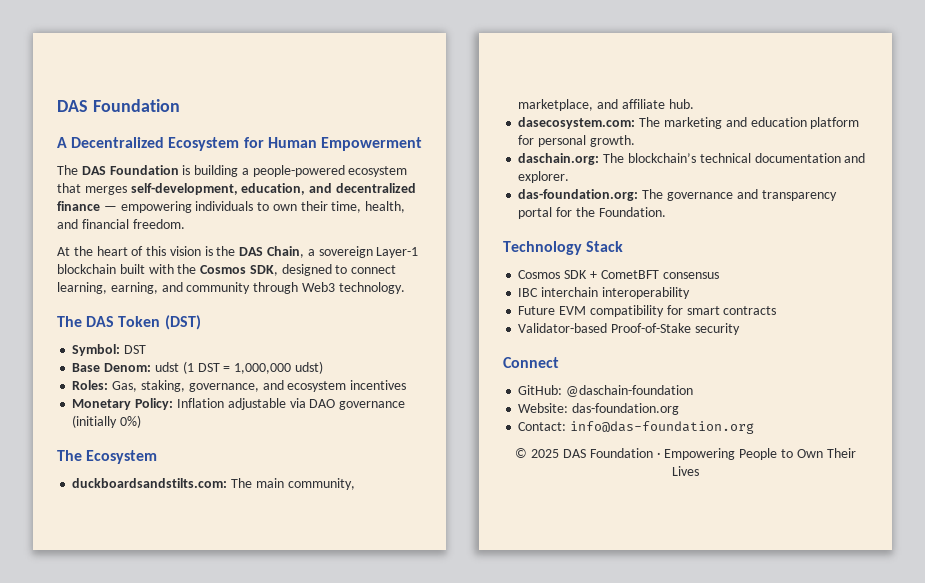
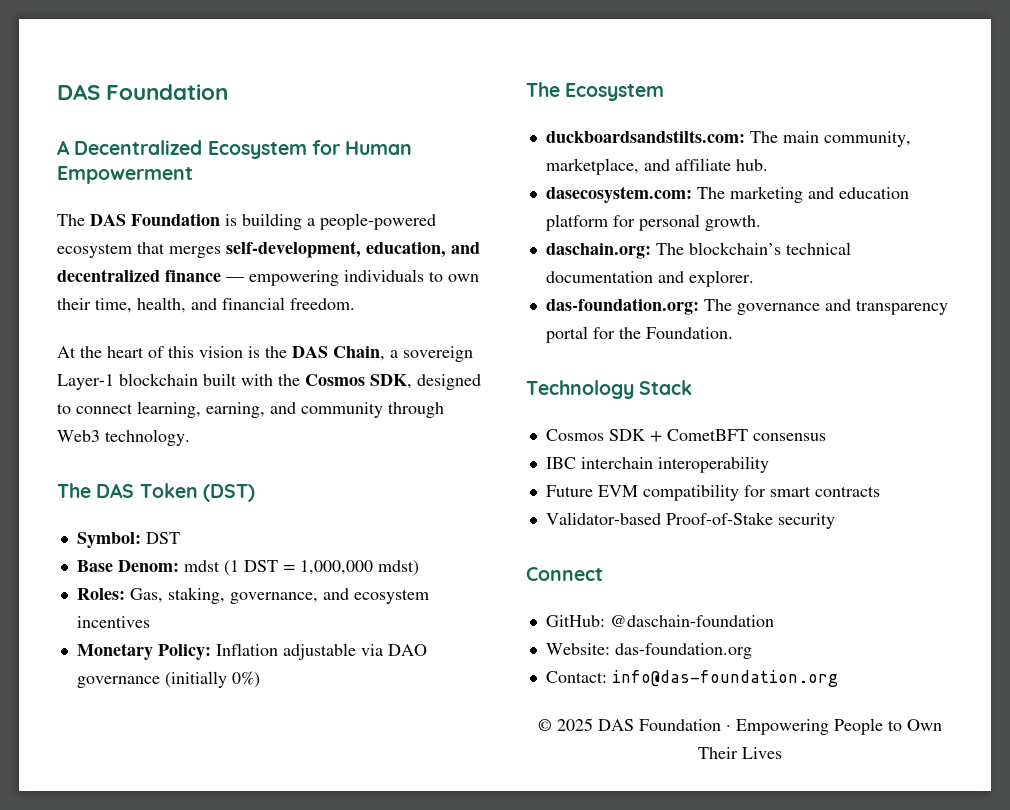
- Base Denom: udst (1 DST = 1,000,000 udst)
+ Base Denom: mdst (1 DST = 1,000,000 mdst)

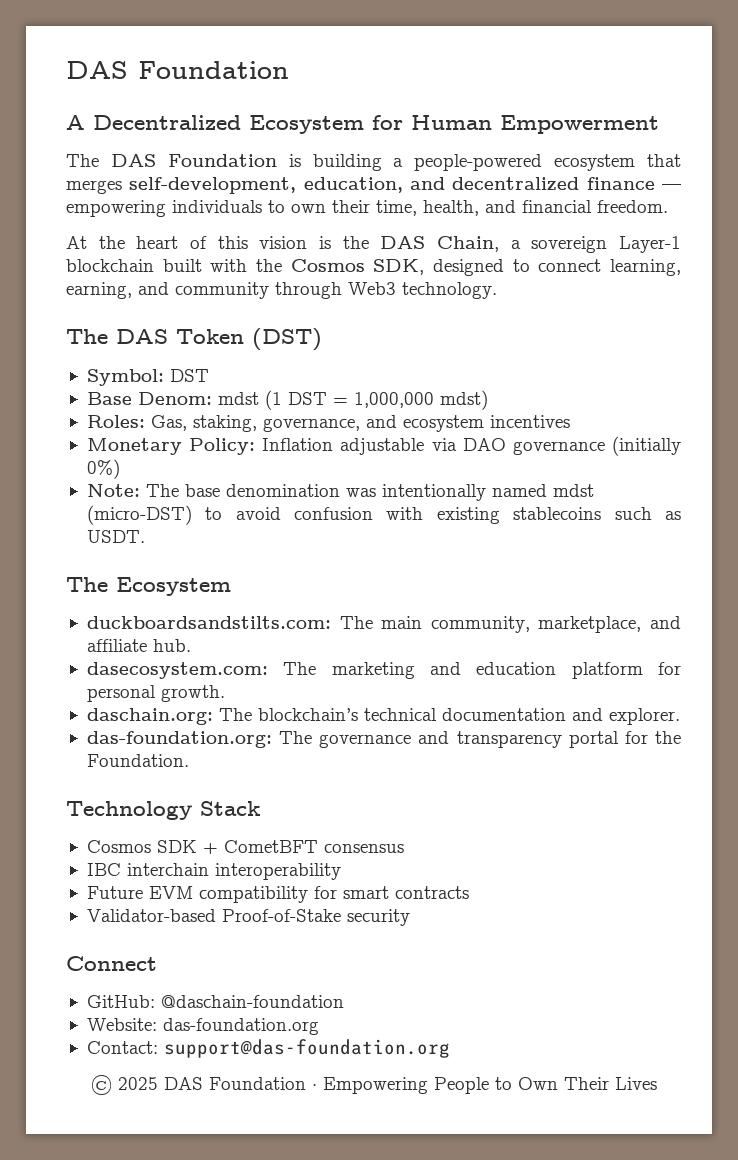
+ Note: The base denomination was intentionally named mdst (micro-DST) to avoid confusion with existing stablecoins such as USDT.
- Contact: info@das-foundation.org
+ Contact: support@das-foundation.org

